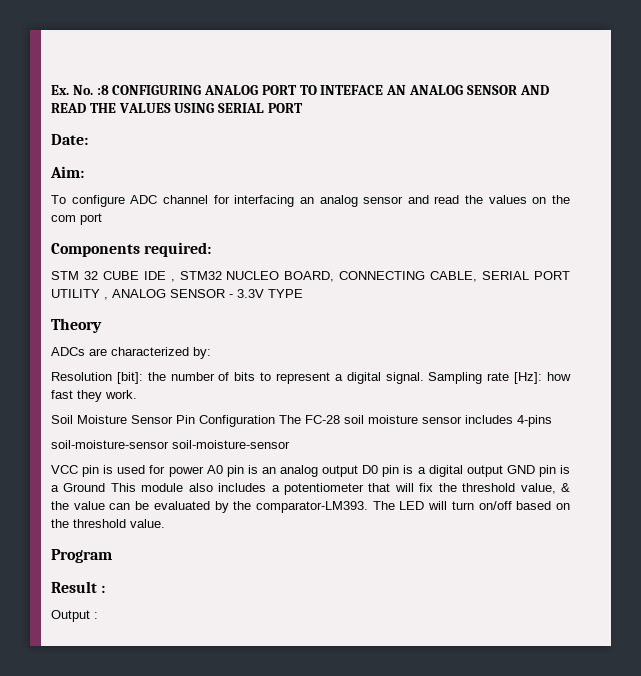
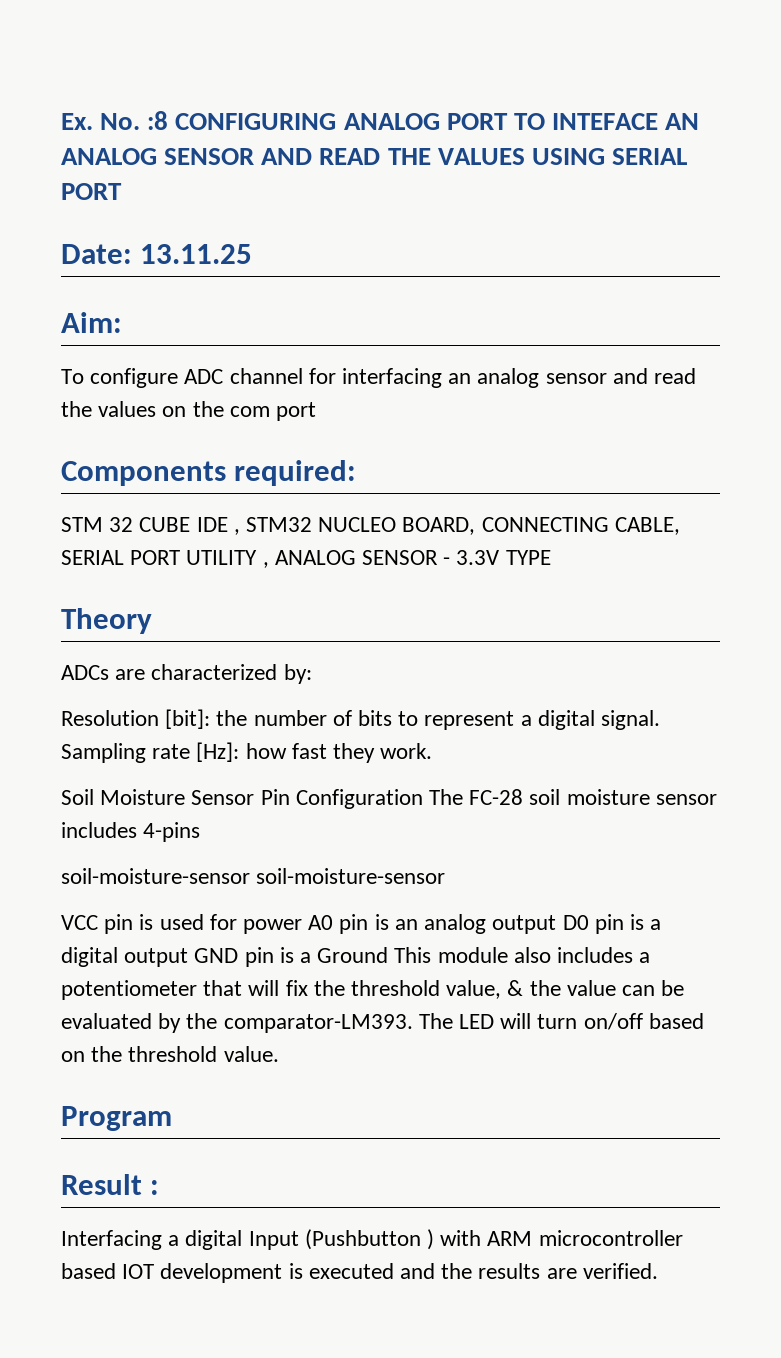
- Date:
+ Date: 13.11.25
- Output :
+ Interfacing a digital Input (Pushbutton ) with ARM microcontroller based IOT development is executed and the results are verified.

